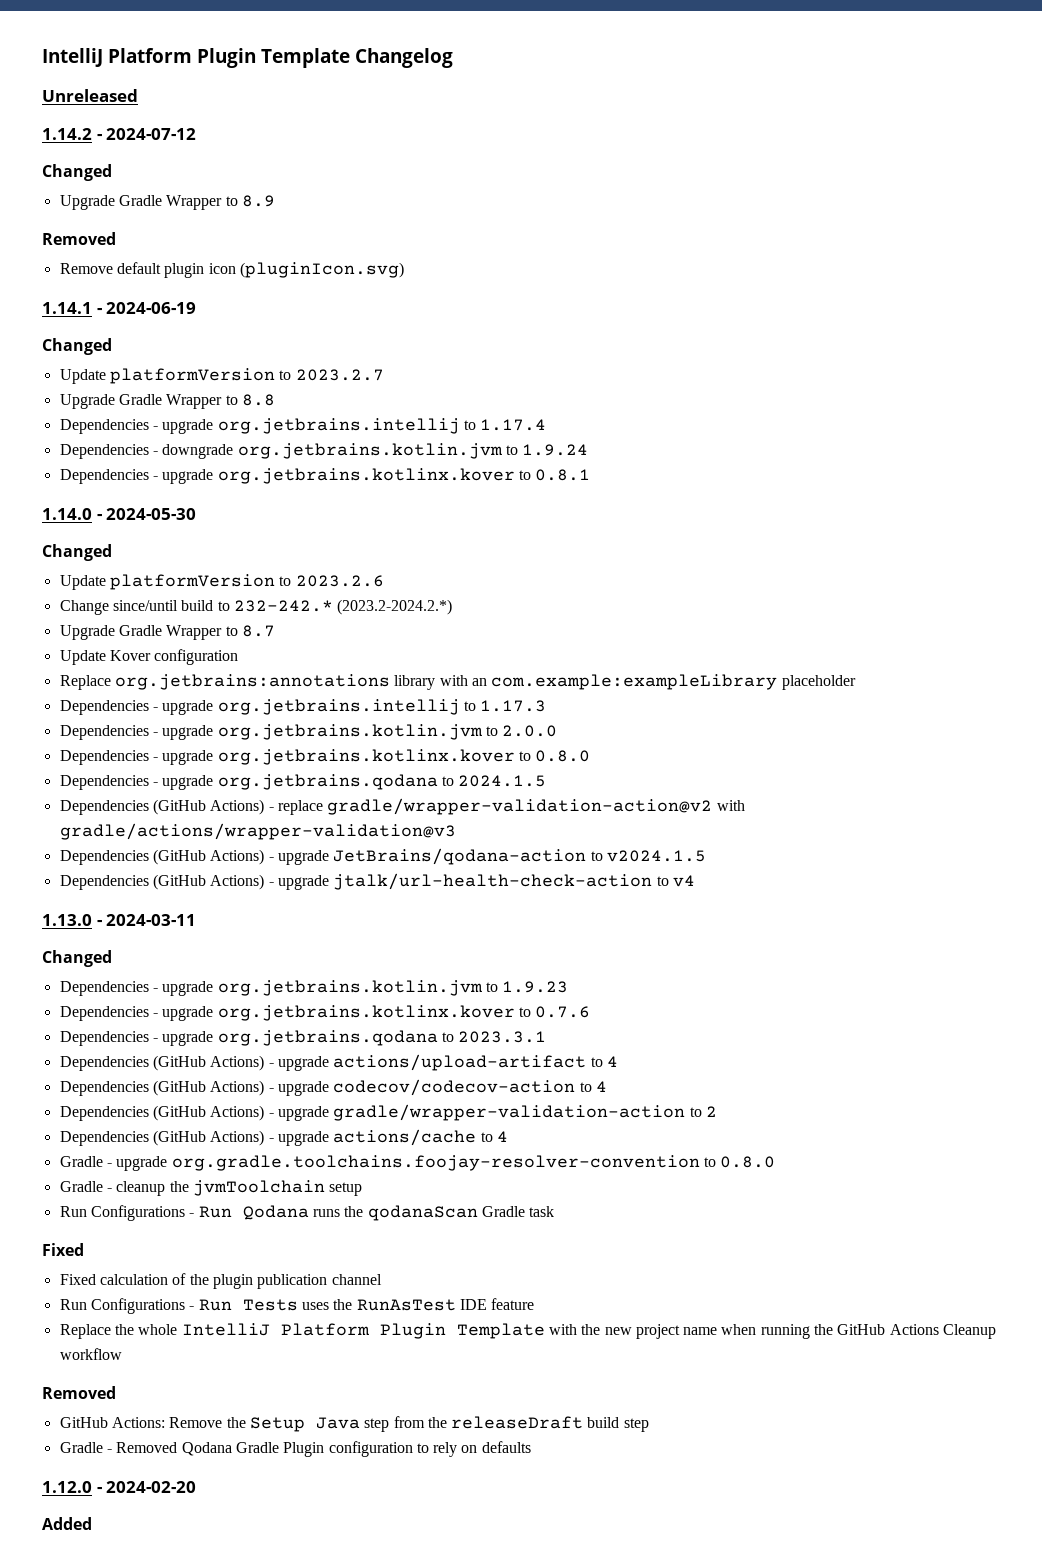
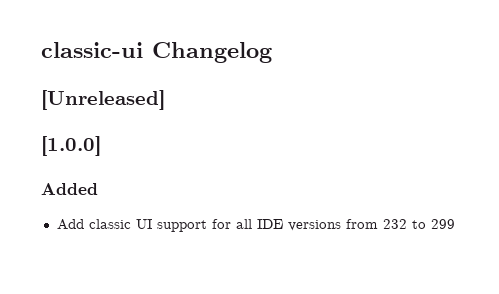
- IntelliJ Platform Plugin Template Changelog
- Unreleased
- 1.14.2 - 2024-07-12
- Changed
- Upgrade Gradle Wrapper to 8.9
- Removed
- Remove default plugin icon (pluginIcon.svg)
- 1.14.1 - 2024-06-19
- Changed
- Update platformVersion to 2023.2.7
- Upgrade Gradle Wrapper to 8.8
- Dependencies - upgrade org.jetbrains.intellij to 1.17.4
- Dependencies - downgrade org.jetbrains.kotlin.jvm to 1.9.24
- Dependencies - upgrade org.jetbrains.kotlinx.kover to 0.8.1
- 1.14.0 - 2024-05-30
- Changed
- Update platformVersion to 2023.2.6
- Change since/until build to 232-242.* (2023.2-2024.2.*)
- Upgrade Gradle Wrapper to 8.7
- Update Kover configuration
- Replace org.jetbrains:annotations library with an com.example:exampleLibrary placeholder
- Dependencies - upgrade org.jetbrains.intellij to 1.17.3
- Dependencies - upgrade org.jetbrains.kotlin.jvm to 2.0.0
- Dependencies - upgrade org.jetbrains.kotlinx.kover to 0.8.0
- Dependencies - upgrade org.jetbrains.qodana to 2024.1.5
- Dependencies (GitHub Actions) - replace gradle/wrapper-validation-action@v2 with gradle/actions/wrapper-validation@v3
- Dependencies (GitHub Actions) - upgrade JetBrains/qodana-action to v2024.1.5
- Dependencies (GitHub Actions) - upgrade jtalk/url-health-check-action to v4
- 1.13.0 - 2024-03-11
- Changed
- Dependencies - upgrade org.jetbrains.kotlin.jvm to 1.9.23
- Dependencies - upgrade org.jetbrains.kotlinx.kover to 0.7.6
- Dependencies - upgrade org.jetbrains.qodana to 2023.3.1
- Dependencies (GitHub Actions) - upgrade actions/upload-artifact to 4
- Dependencies (GitHub Actions) - upgrade codecov/codecov-action to 4
- Dependencies (GitHub Actions) - upgrade gradle/wrapper-validation-action to 2
- Dependencies (GitHub Actions) - upgrade actions/cache to 4
- Gradle - upgrade org.gradle.toolchains.foojay-resolver-convention to 0.8.0
- Gradle - cleanup the jvmToolchain setup
- Run Configurations - Run Qodana runs the qodanaScan Gradle task
- Fixed
- Fixed calculation of the plugin publication channel
- Run Configurations - Run Tests uses the RunAsTest IDE feature
- Replace the whole IntelliJ Platform Plugin Template with the new project name when running the GitHub Actions Cleanup workflow
- Removed
- GitHub Actions: Remove the Setup Java step from the releaseDraft build step
- Gradle - Removed Qodana Gradle Plugin configuration to rely on defaults
- 1.12.0 - 2024-02-20
+ classic-ui Changelog
+ [Unreleased]
+ [1.0.0]
  Added
+ Add classic UI support for all IDE versions from 232 to 299

